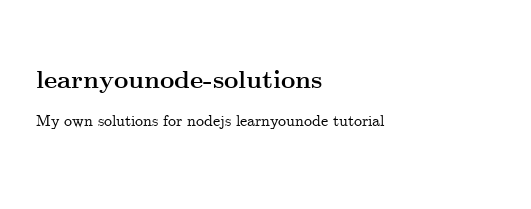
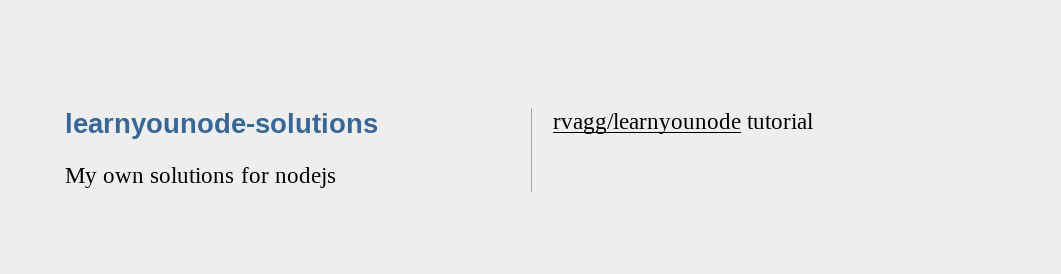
- My own solutions for nodejs learnyounode tutorial
+ My own solutions for nodejs rvagg/learnyounode tutorial

